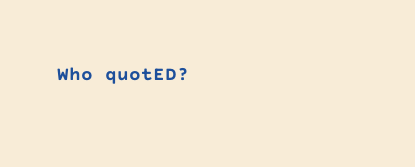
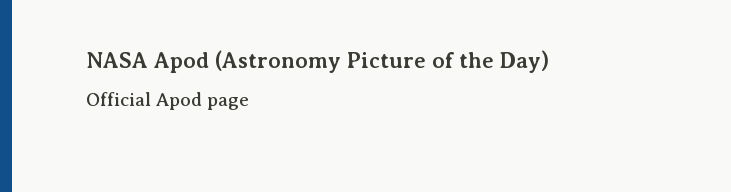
- Who quotED?
+ NASA Apod (Astronomy Picture of the Day)
+ Official Apod page

